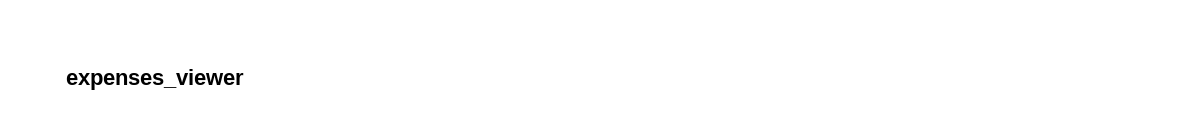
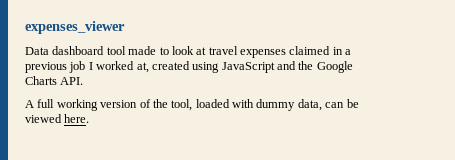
+ Data dashboard tool made to look at travel expenses claimed in a previous job I worked at, created using JavaScript and the Google Charts API.
+ A full working version of the tool, loaded with dummy data, can be viewed here.

